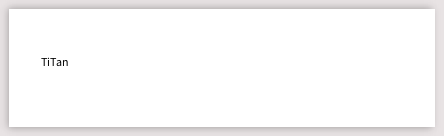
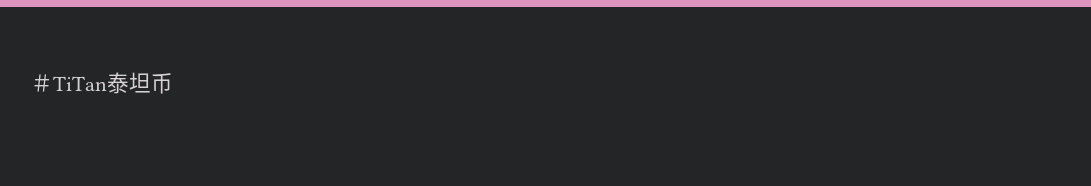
- TiTan
+ ＃TiTan泰坦币

